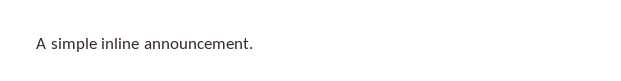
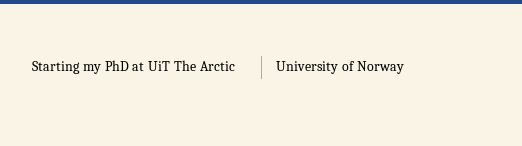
- A simple inline announcement.
+ Starting my PhD at UiT The Arctic University of Norway

